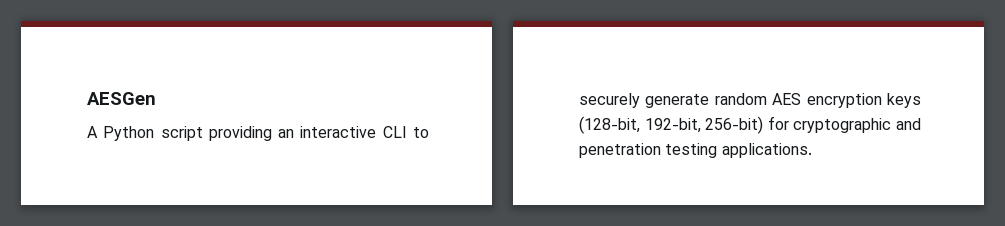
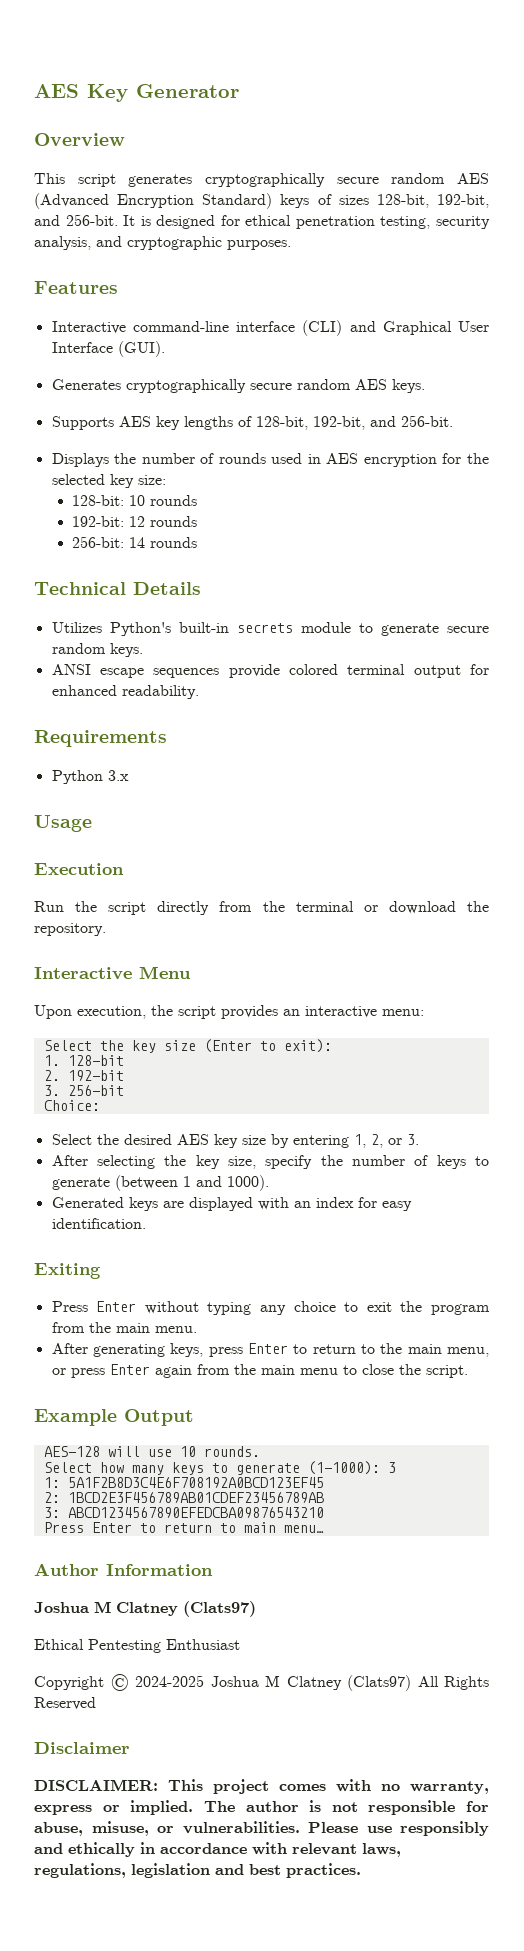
- AESGen
- A Python script providing an interactive CLI to securely generate random AES encryption keys (128-bit, 192-bit, 256-bit) for cryptographic and penetration testing applications.
+ AES Key Generator
+ Overview
+ This script generates cryptographically secure random AES (Advanced Encryption Standard) keys of sizes 128-bit, 192-bit, and 256-bit. It is designed for ethical penetration testing, security analysis, and cryptographic purposes.
+ Features
+ Interactive command-line interface (CLI) and Graphical User Interface (GUI).
+ Generates cryptographically secure random AES keys.
+ Supports AES key lengths of 128-bit, 192-bit, and 256-bit.
+ Displays the number of rounds used in AES encryption for the selected key size:
+ 128-bit: 10 rounds
+ 192-bit: 12 rounds
+ 256-bit: 14 rounds
+ Technical Details
+ Utilizes Python's built-in secrets module to generate secure random keys.
+ ANSI escape sequences provide colored terminal output for enhanced readability.
+ Requirements
+ Python 3.x
+ Usage
+ Execution
+ Run the script directly from the terminal or download the repository.
+ Interactive Menu
+ Upon execution, the script provides an interactive menu:
+ Select the key size (Enter to exit):
+ 1. 128-bit
+ 2. 192-bit
+ 3. 256-bit
+ Choice:
+ Select the desired AES key size by entering 1, 2, or 3.
+ After selecting the key size, specify the number of keys to generate (between 1 and 1000).
+ Generated keys are displayed with an index for easy identification.
+ Exiting
+ Press Enter without typing any choice to exit the program from the main menu.
+ After generating keys, press Enter to return to the main menu, or press Enter again from the main menu to close the script.
+ Example Output
+ AES-128 will use 10 rounds.
+ Select how many keys to generate (1-1000): 3
+ 1: 5A1F2B8D3C4E6F708192A0BCD123EF45
+ 2: 1BCD2E3F456789AB01CDEF23456789AB
+ 3: ABCD1234567890EFEDCBA09876543210
+ Press Enter to return to main menu…
+ Author Information
+ Joshua M Clatney (Clats97)
+ Ethical Pentesting Enthusiast
+ Copyright © 2024-2025 Joshua M Clatney (Clats97) All Rights Reserved
+ Disclaimer
+ DISCLAIMER: This project comes with no warranty, express or implied. The author is not responsible for abuse, misuse, or vulnerabilities. Please use responsibly and ethically in accordance with relevant laws, regulations, legislation and best practices.

